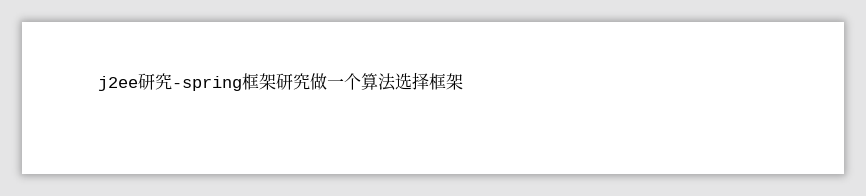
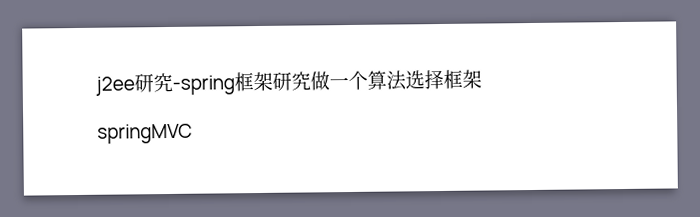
+ springMVC

